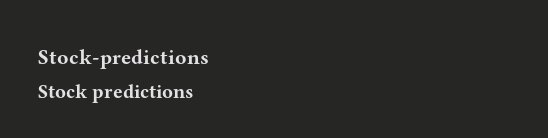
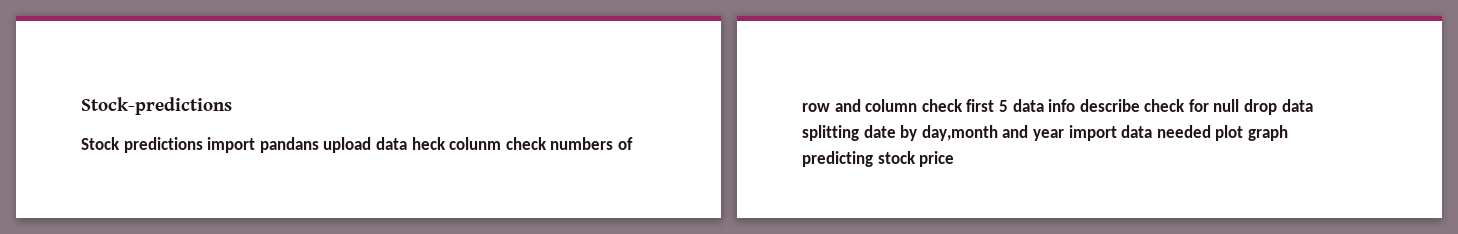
- Stock predictions
+ Stock predictions import pandans upload data heck colunm check numbers of row and column check first 5 data info describe check for null drop data splitting date by day,month and year import data needed plot graph predicting stock price

